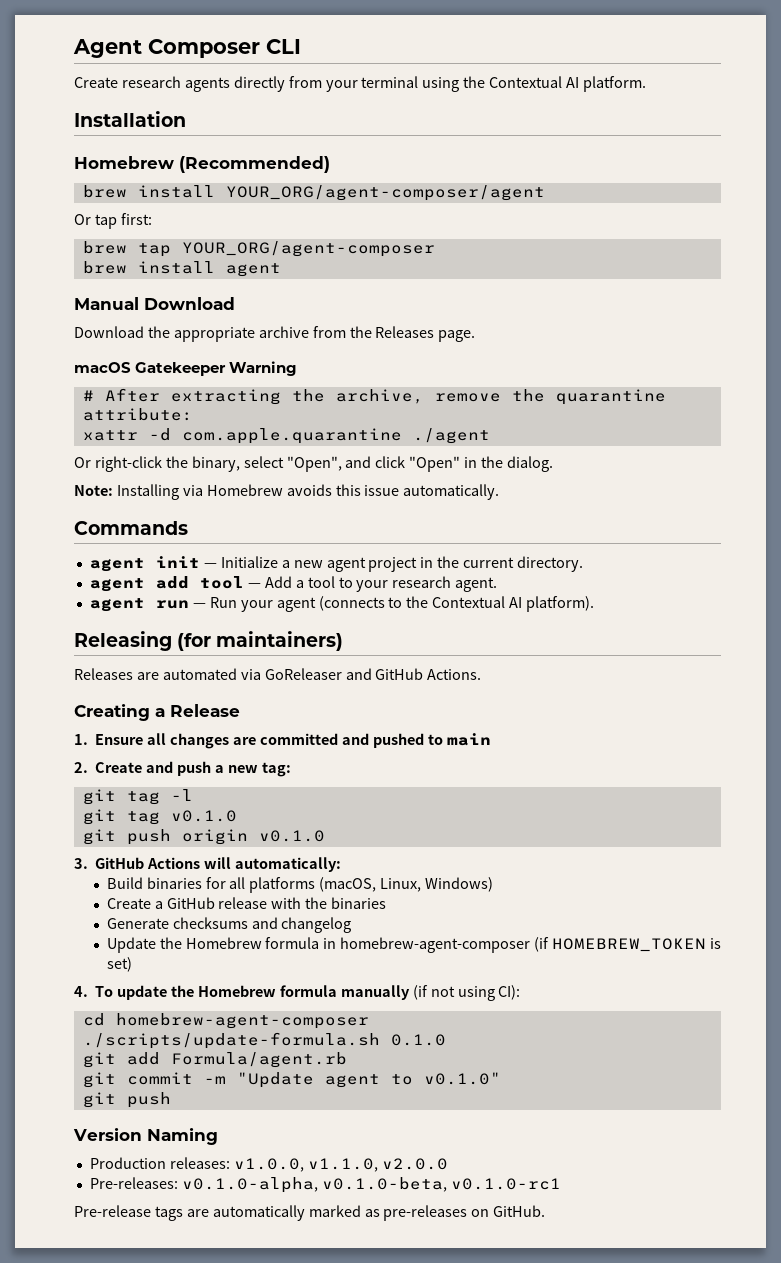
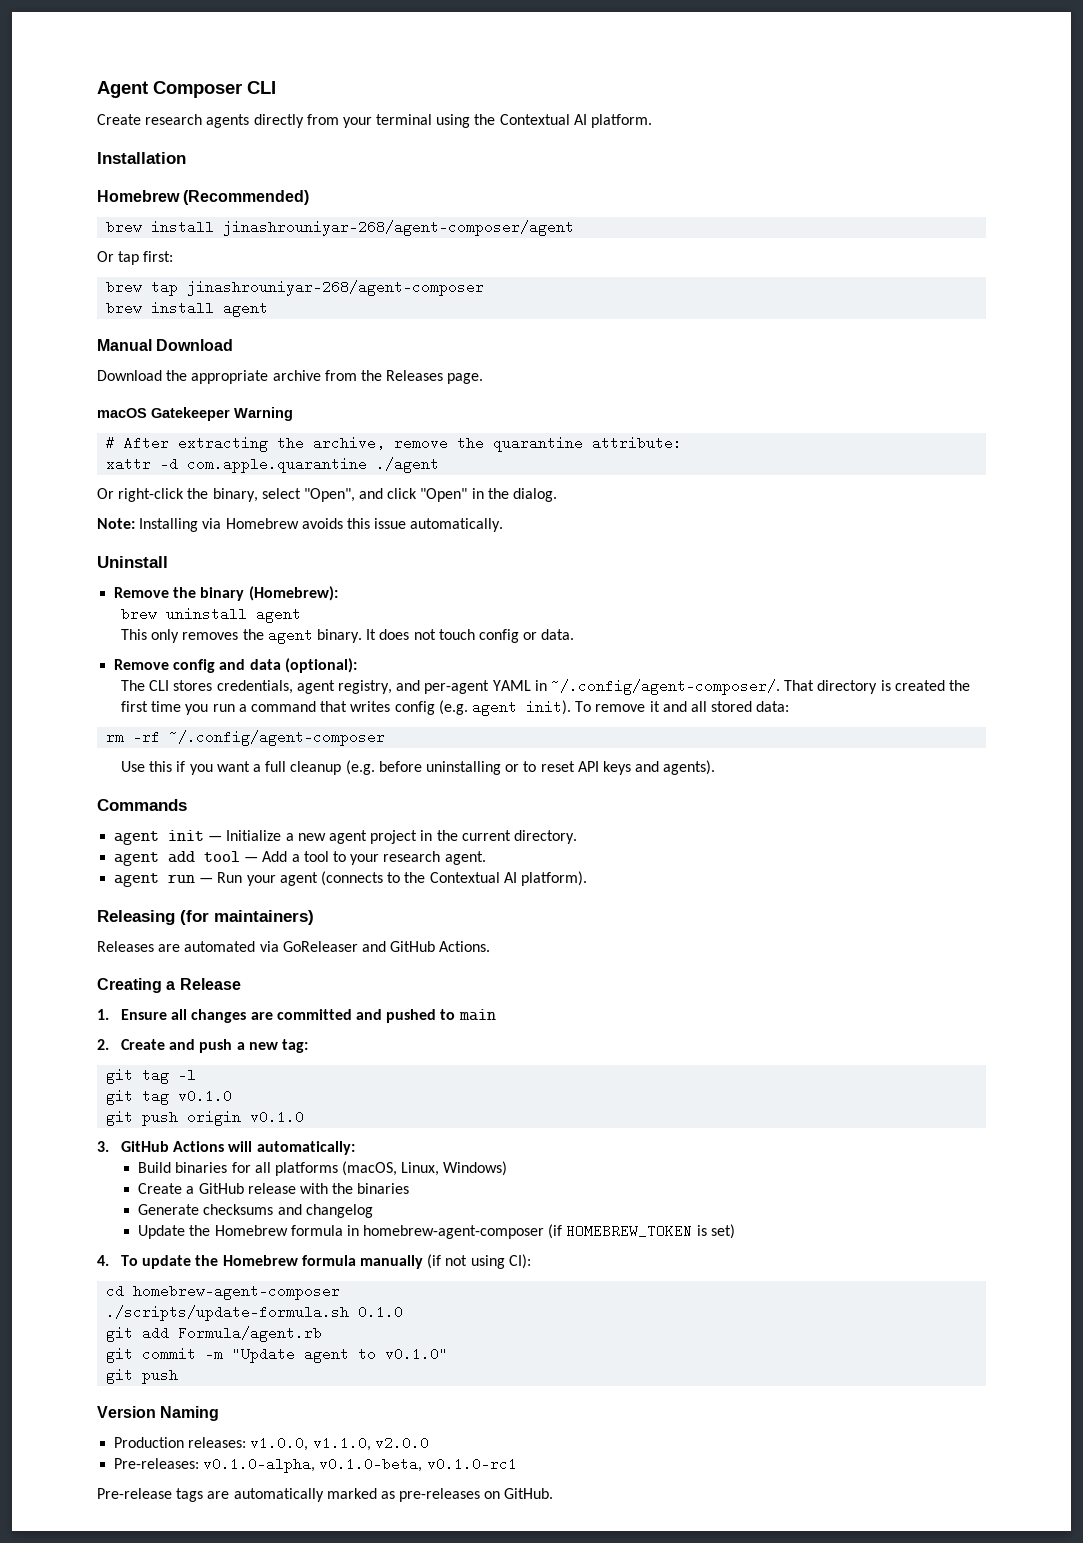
- brew install YOUR_ORG/agent-composer/agent
+ brew install jinashrouniyar-268/agent-composer/agent
- brew tap YOUR_ORG/agent-composer
+ brew tap jinashrouniyar-268/agent-composer
+ Uninstall
+ Remove the binary (Homebrew):
+ brew uninstall agent
+ This only removes the agent binary. It does not touch config or data.
+ Remove config and data (optional):
+ The CLI stores credentials, agent registry, and per-agent YAML in ~/.config/agent-composer/. That directory is created the first time you run a command that writes config (e.g. agent init). To remove it and all stored data:
+ rm -rf ~/.config/agent-composer
+ Use this if you want a full cleanup (e.g. before uninstalling or to reset API keys and agents).

